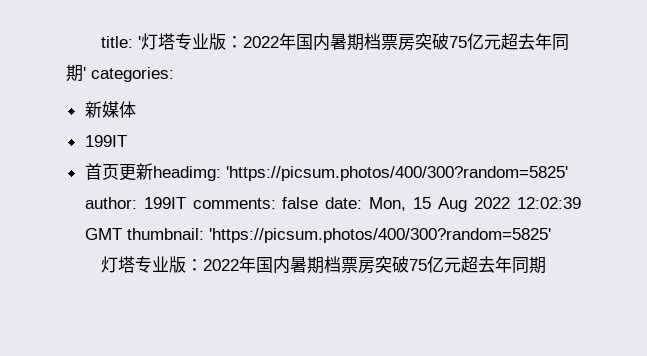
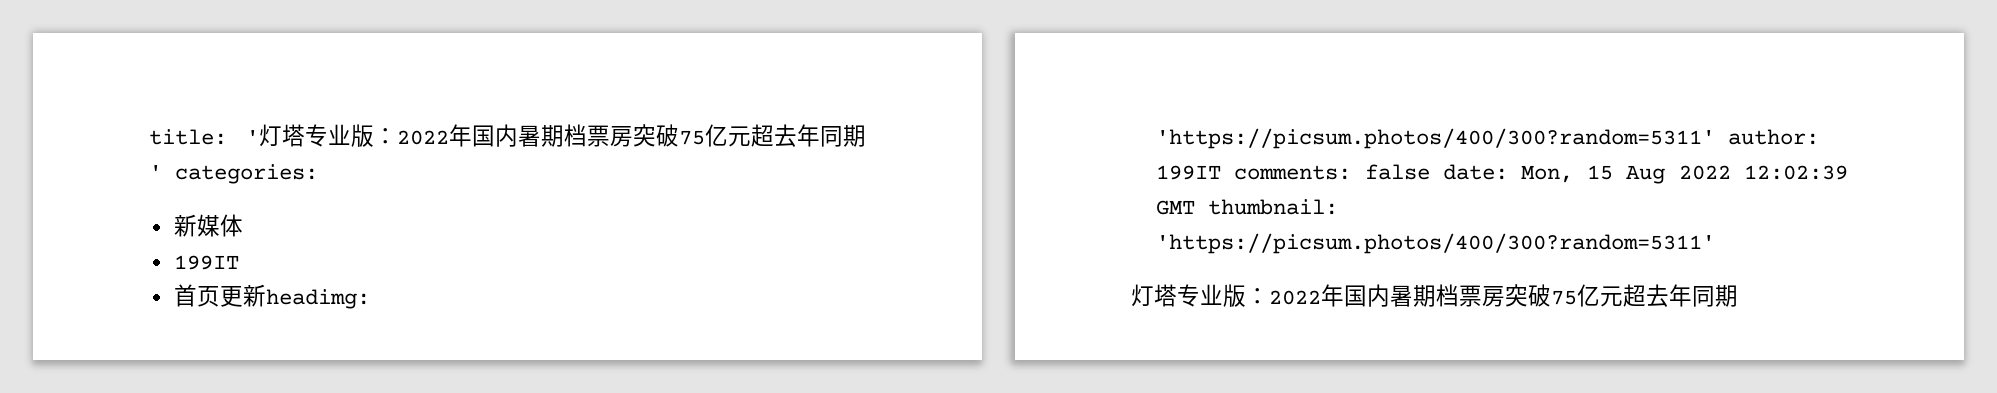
- 首页更新headimg: 'https://picsum.photos/400/300?random=5825' author: 199IT comments: false date: Mon, 15 Aug 2022 12:02:39 GMT thumbnail: 'https://picsum.photos/400/300?random=5825'
+ 首页更新headimg: 'https://picsum.photos/400/300?random=5311' author: 199IT comments: false date: Mon, 15 Aug 2022 12:02:39 GMT thumbnail: 'https://picsum.photos/400/300?random=5311'

